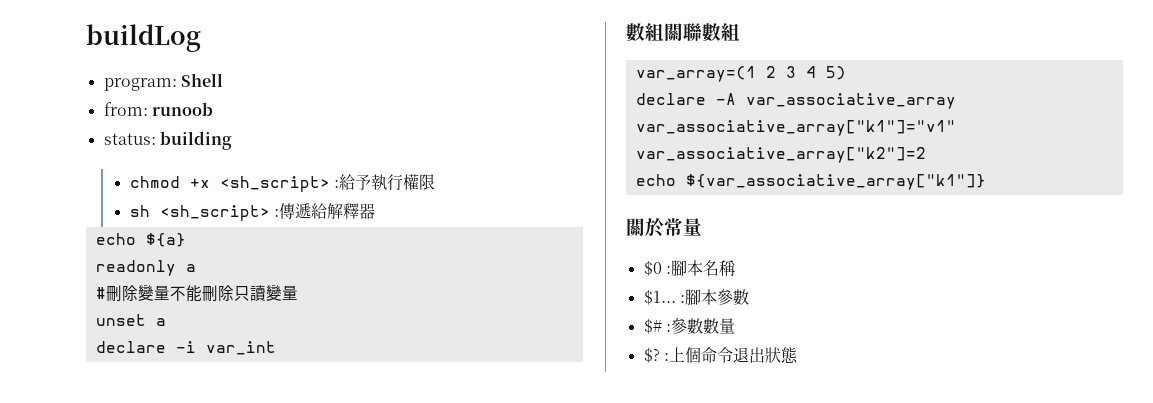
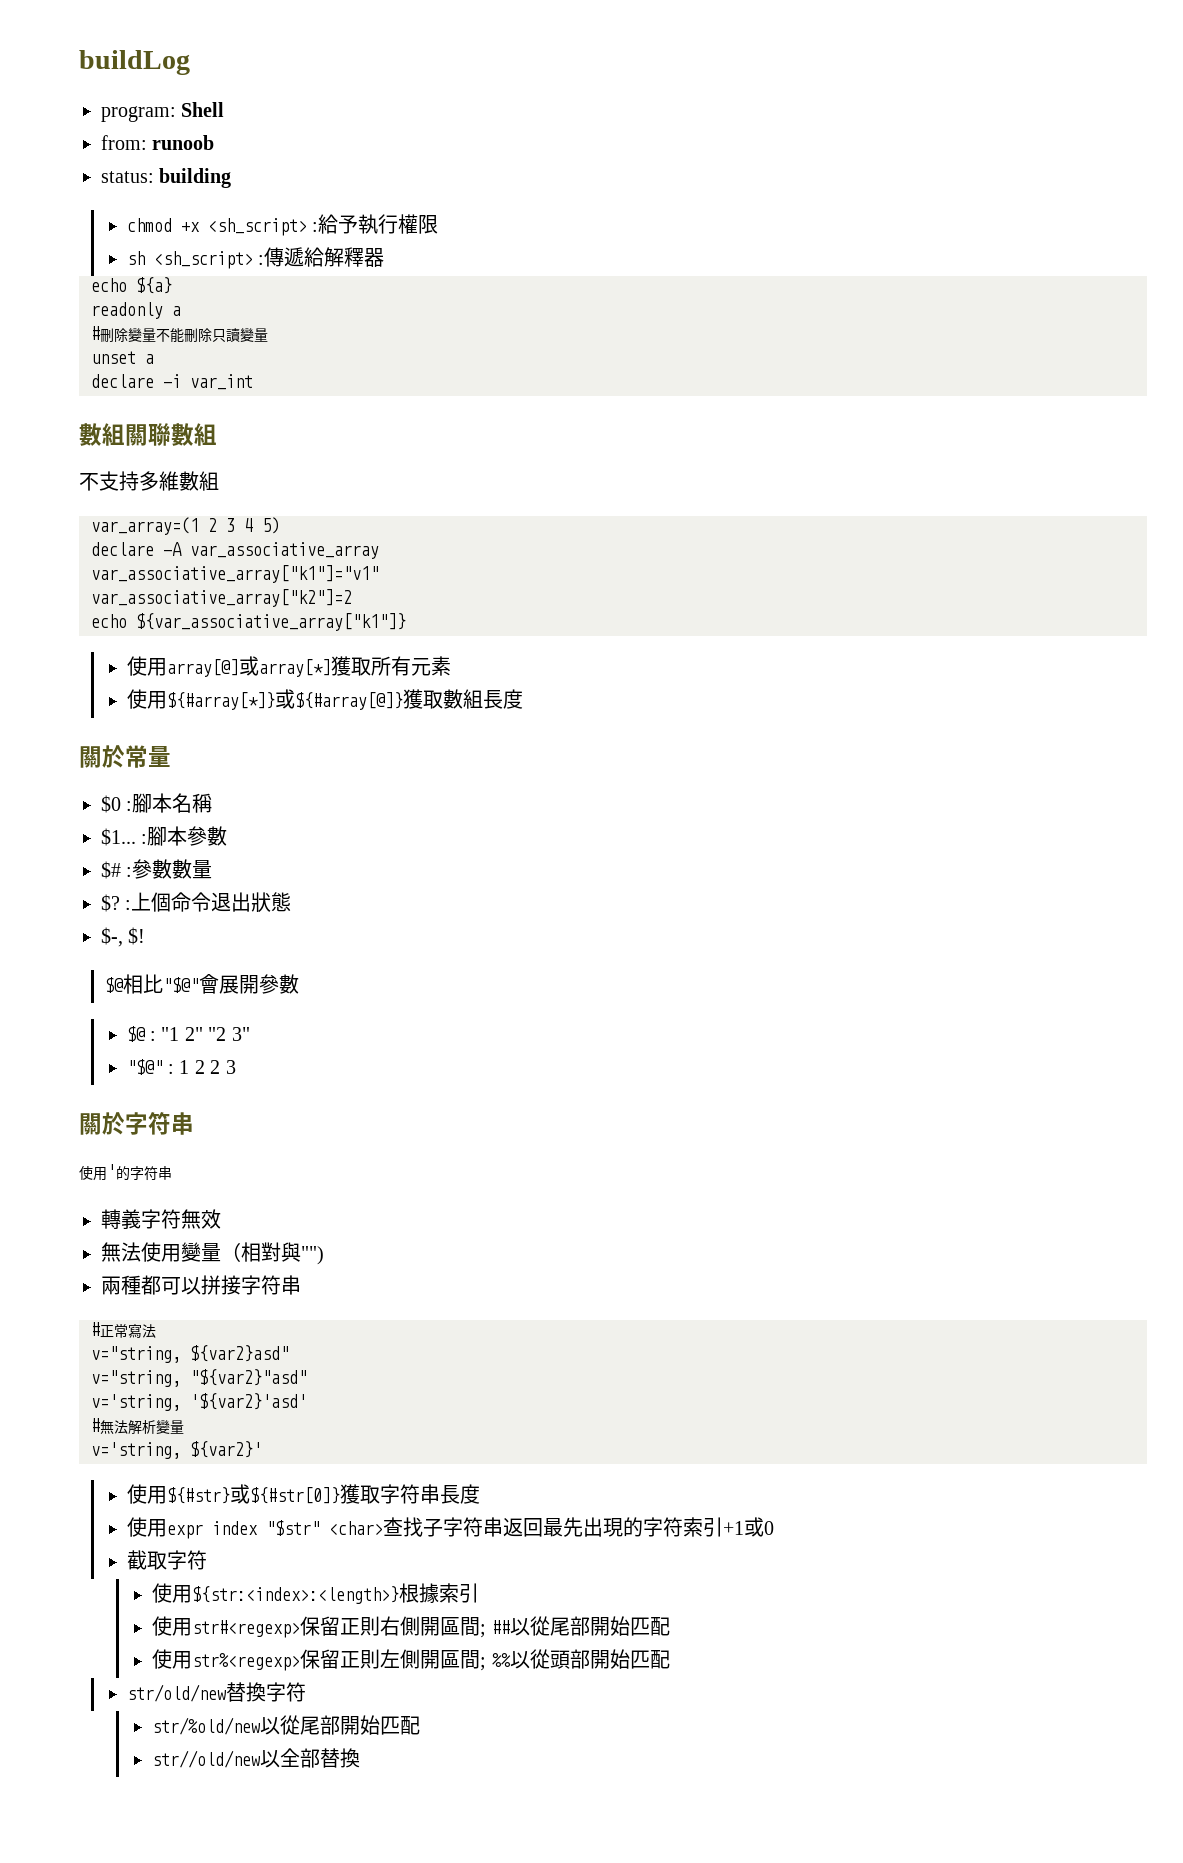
+ 不支持多維數組
+ 使用array[@]或array[*]獲取所有元素
+ 使用${#array[*]}或${#array[@]}獲取數組長度
+ $-, $!
+ $@相比"$@"會展開參數
+ $@ : "1 2" "2 3"
+ "$@" : 1 2 2 3
+ 關於字符串
+ 使用'的字符串
+ 轉義字符無效
+ 無法使用變量（相對與"")
+ 兩種都可以拼接字符串
+ #正常寫法
+ v="string, ${var2}asd"
+ v="string, "${var2}"asd"
+ v='string, '${var2}'asd'
+ #無法解析變量
+ v='string, ${var2}'
+ 使用${#str}或${#str[0]}獲取字符串長度
+ 使用expr index "$str" <char>查找子字符串返回最先出現的字符索引+1或0
+ 截取字符
+ 使用${str:<index>:<length>}根據索引
+ 使用str#<regexp>保留正則右側開區間; ##以從尾部開始匹配
+ 使用str%<regexp>保留正則左側開區間; %%以從頭部開始匹配
+ str/old/new替換字符
+ str/%old/new以從尾部開始匹配
+ str//old/new以全部替換

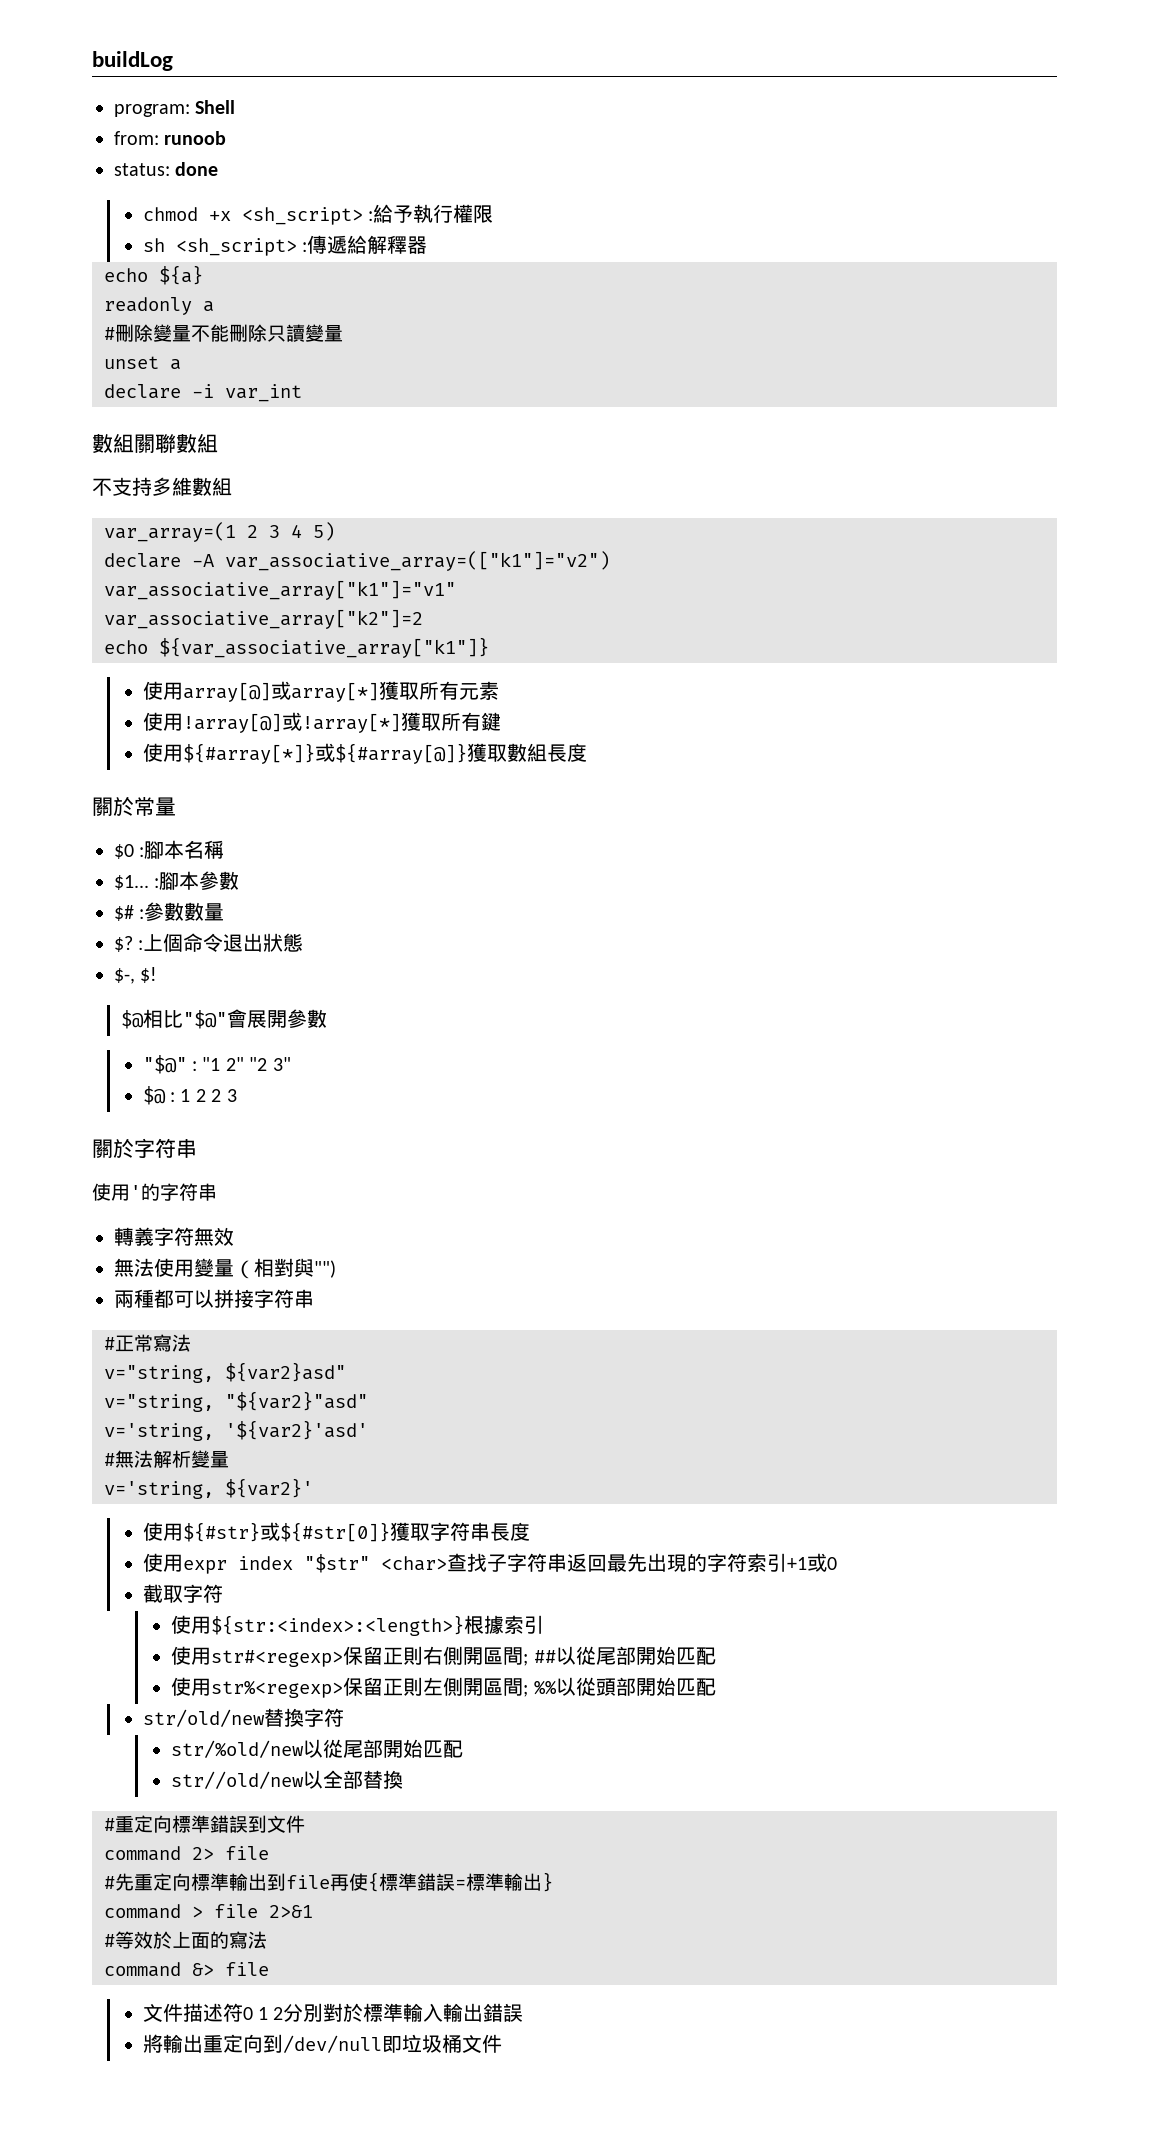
- status: building
+ status: done
- declare -A var_associative_array
+ declare -A var_associative_array=(["k1"]="v2")
+ 使用!array[@]或!array[*]獲取所有鍵
- $@ : "1 2" "2 3"
+ "$@" : "1 2" "2 3"
- "$@" : 1 2 2 3
+ $@ : 1 2 2 3
+ #重定向標準錯誤到文件
+ command 2> file
+ #先重定向標準輸出到file再使{標準錯誤=標準輸出}
+ command > file 2>&1
+ #等效於上面的寫法
+ command &> file
+ 文件描述符0 1 2分別對於標準輸入輸出錯誤
+ 將輸出重定向到/dev/null即垃圾桶文件

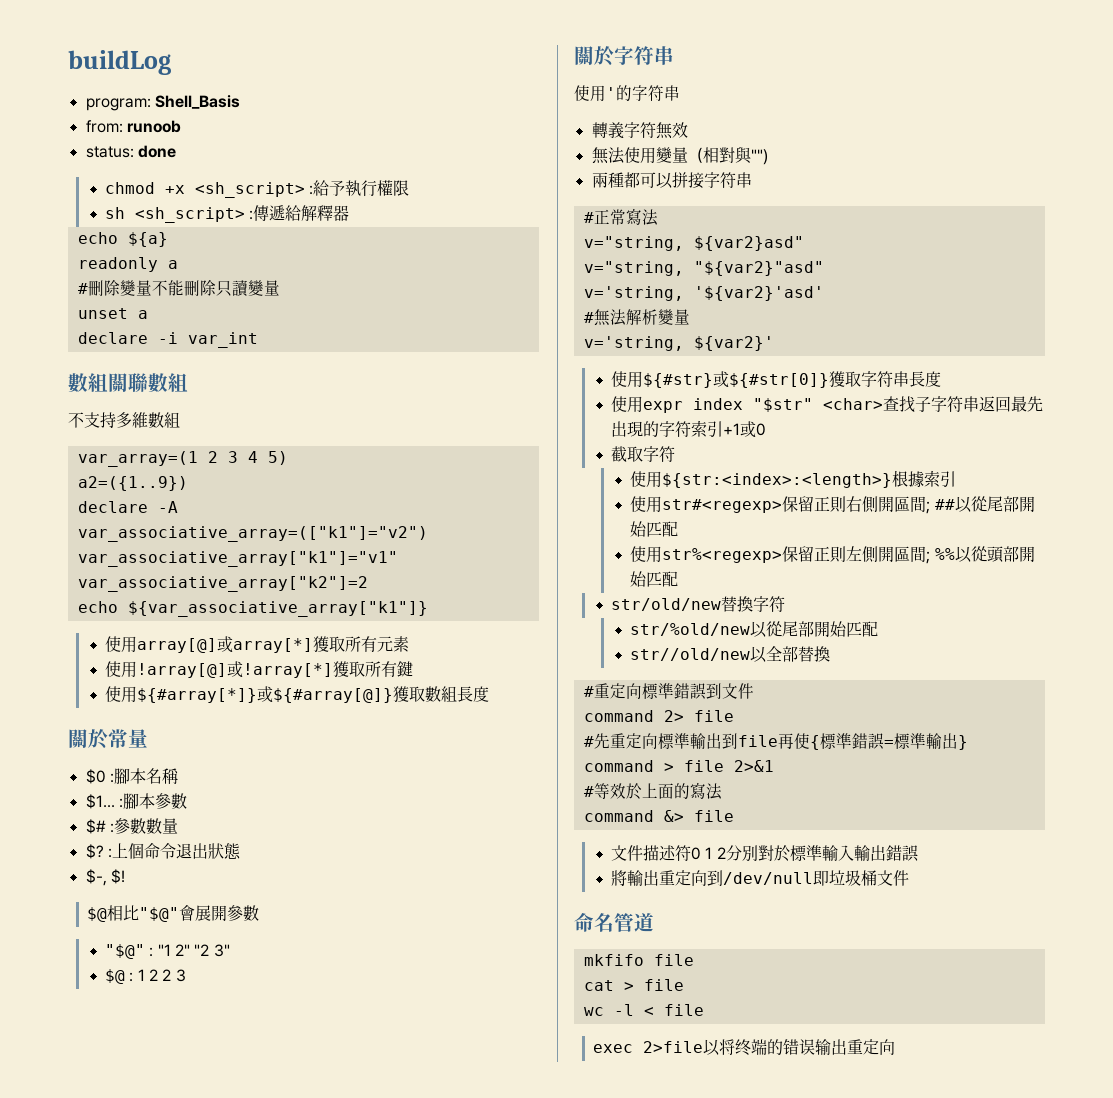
- program: Shell
+ program: Shell_Basis
+ a2=({1..9})
+ 命名管道
+ mkfifo file
+ cat > file
+ wc -l < file
+ exec 2>file以将终端的错误输出重定向

